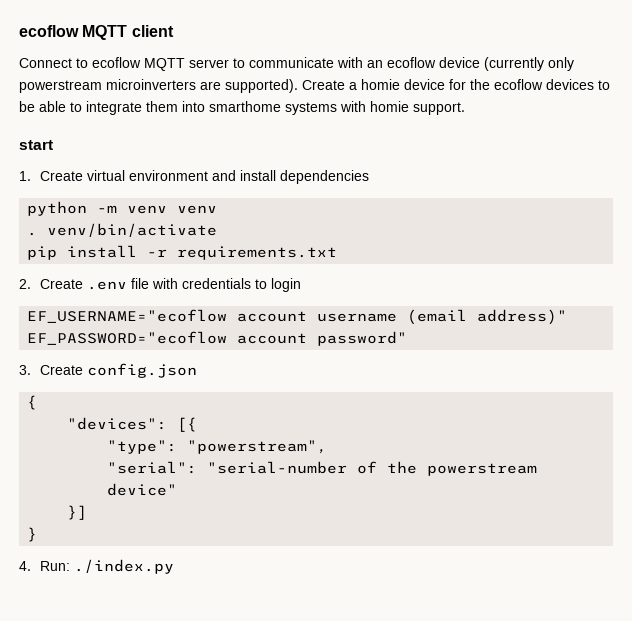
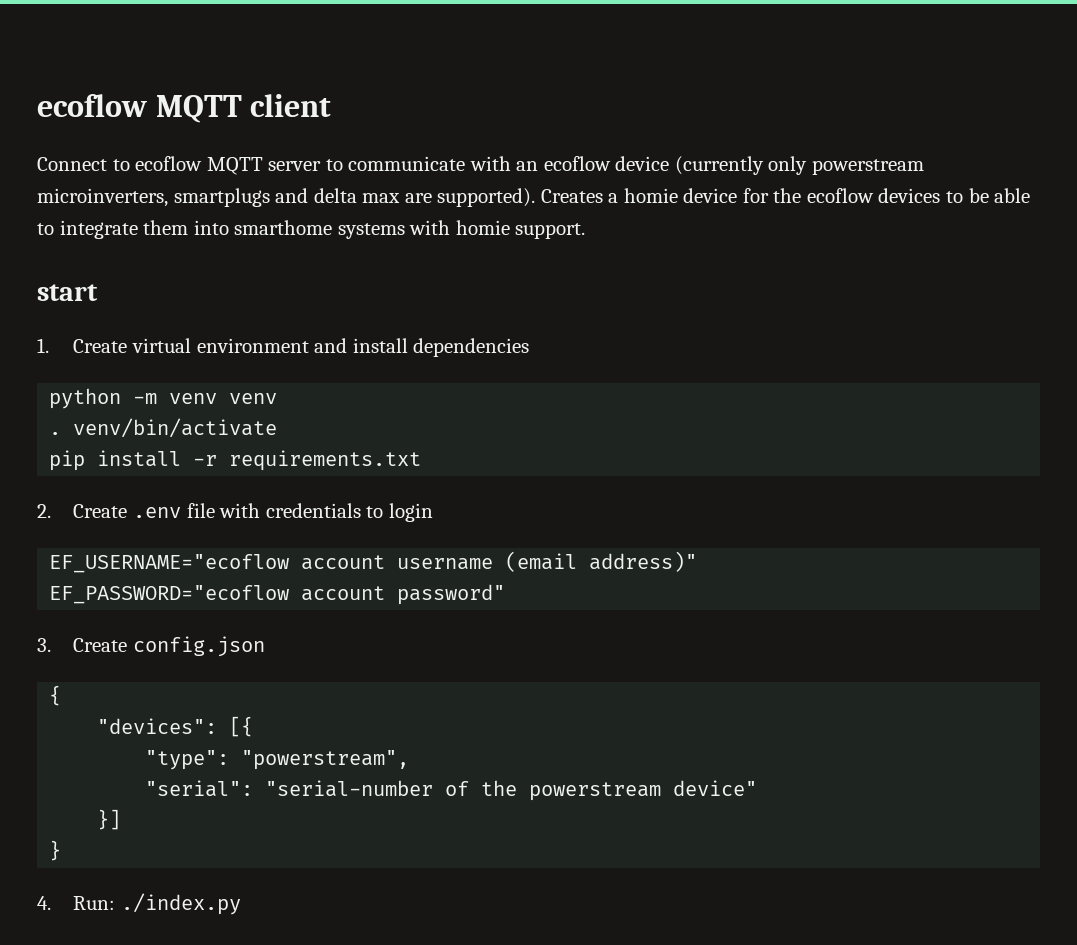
- Connect to ecoflow MQTT server to communicate with an ecoflow device (currently only powerstream microinverters are supported).
+ Connect to ecoflow MQTT server to communicate with an ecoflow device (currently only powerstream microinverters, smartplugs and delta max are supported).
- Create a homie device for the ecoflow devices to be able to integrate them into smarthome systems with homie support.
+ Creates a homie device for the ecoflow devices to be able to integrate them into smarthome systems with homie support.

